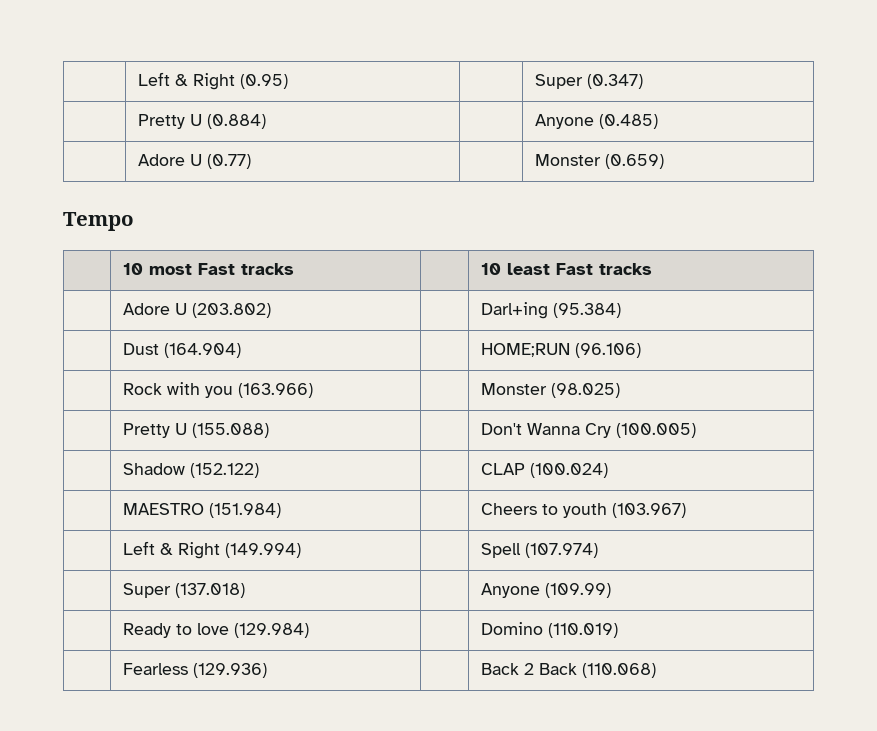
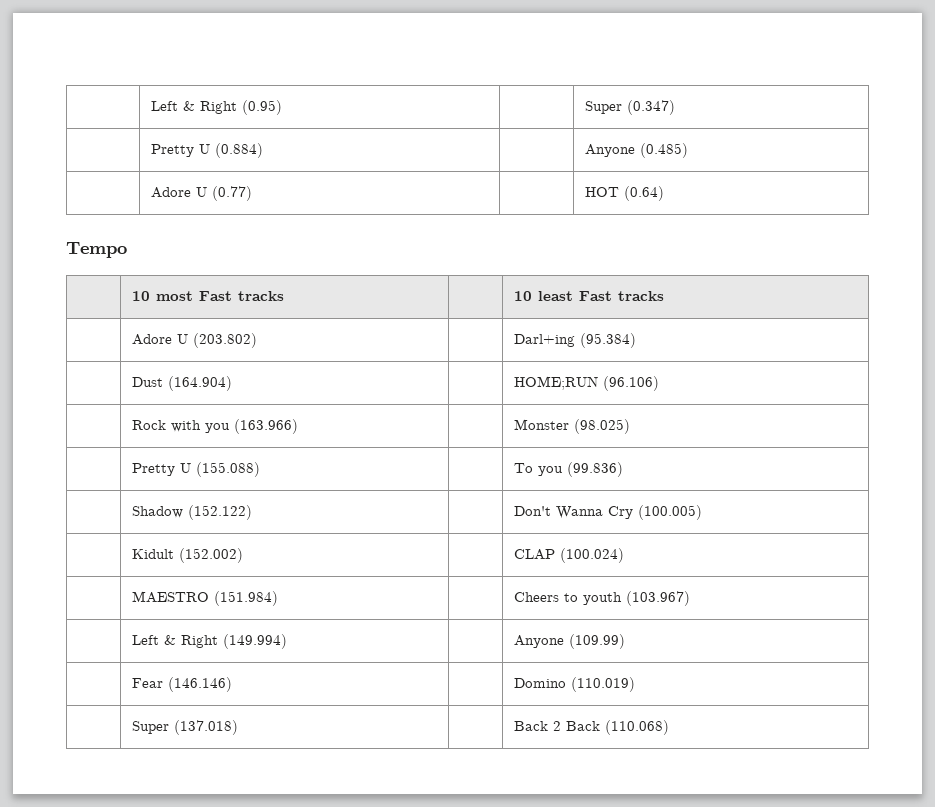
- | Adore U (0.77) | | Monster (0.659)
+ | Adore U (0.77) | | HOT (0.64)
- | Pretty U (155.088) | | Don't Wanna Cry (100.005)
+ | Pretty U (155.088) | | To you (99.836)
+ | Shadow (152.122) | | Don't Wanna Cry (100.005)
- | Shadow (152.122) | | CLAP (100.024)
+ | Kidult (152.002) | | CLAP (100.024)
- | Left & Right (149.994) | | Spell (107.974)
- | Super (137.018) | | Anyone (109.99)
- | Ready to love (129.984) | | Domino (110.019)
- | Fearless (129.936) | | Back 2 Back (110.068)
+ | Left & Right (149.994) | | Anyone (109.99)
+ | Fear (146.146) | | Domino (110.019)
+ | Super (137.018) | | Back 2 Back (110.068)

